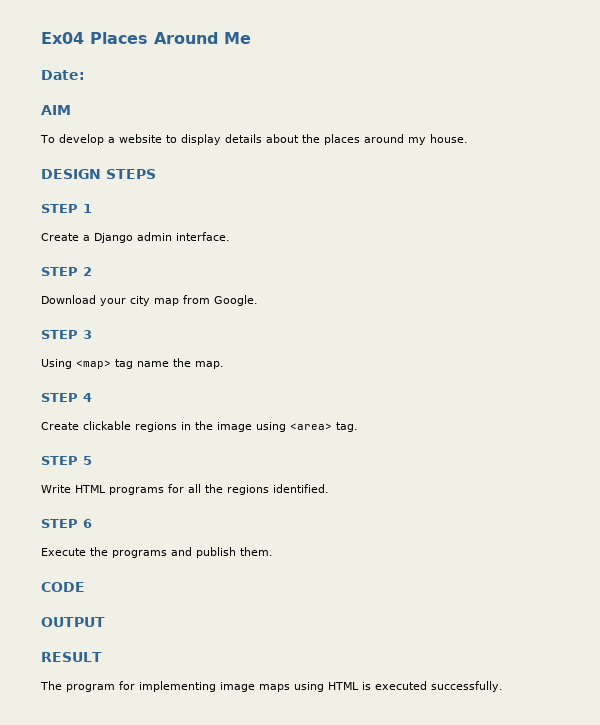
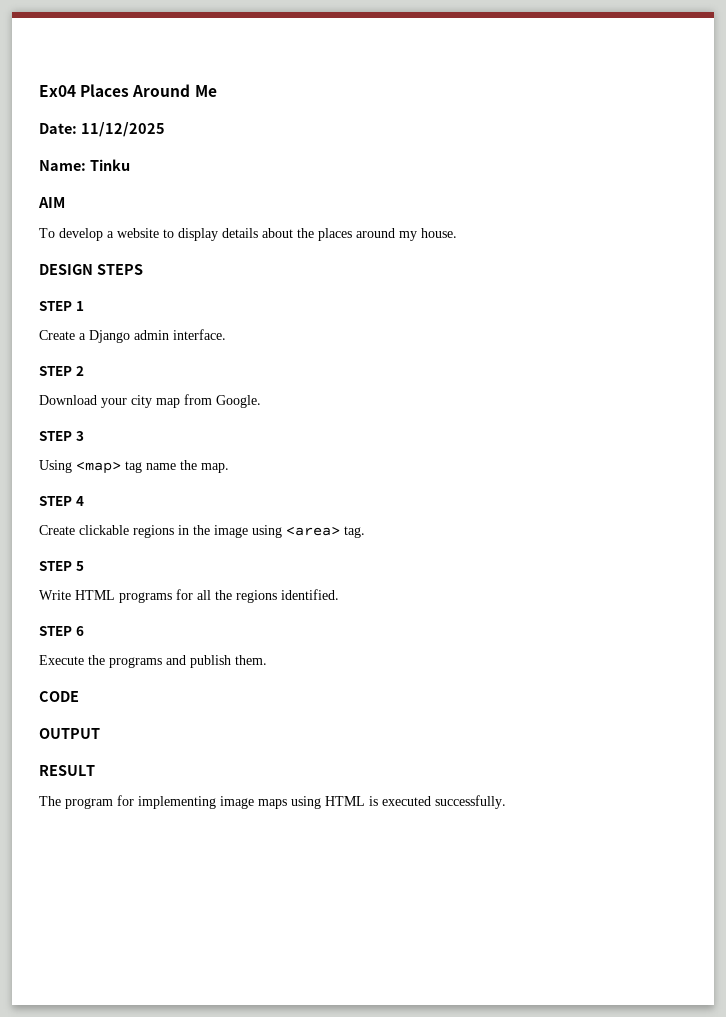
- Date:
+ Date: 11/12/2025
+ Name: Tinku

